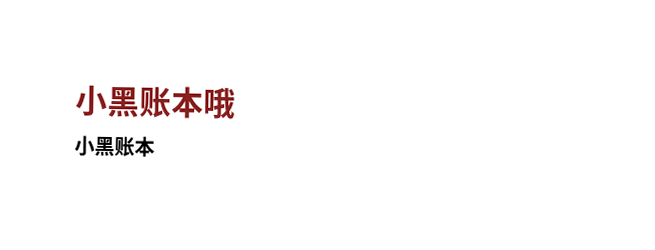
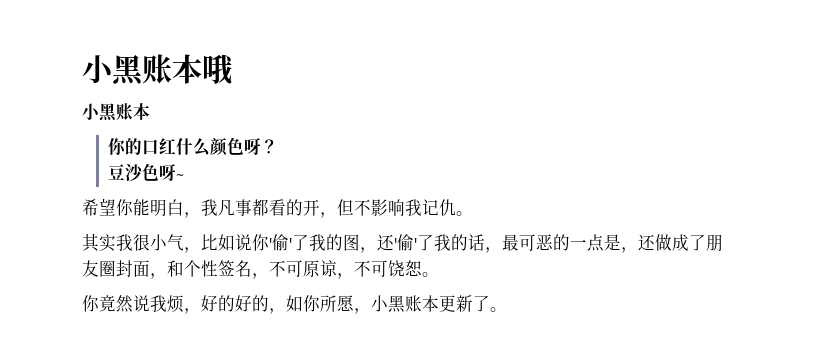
+ 你的口红什么颜色呀？
+ 豆沙色呀~
+ 希望你能明白，我凡事都看的开，但不影响我记仇。
+ 其实我很小气，比如说你'偷'了我的图，还'偷'了我的话，最可恶的一点是，还做成了朋友圈封面，和个性签名，不可原谅，不可饶恕。
+ 你竟然说我烦，好的好的，如你所愿，小黑账本更新了。

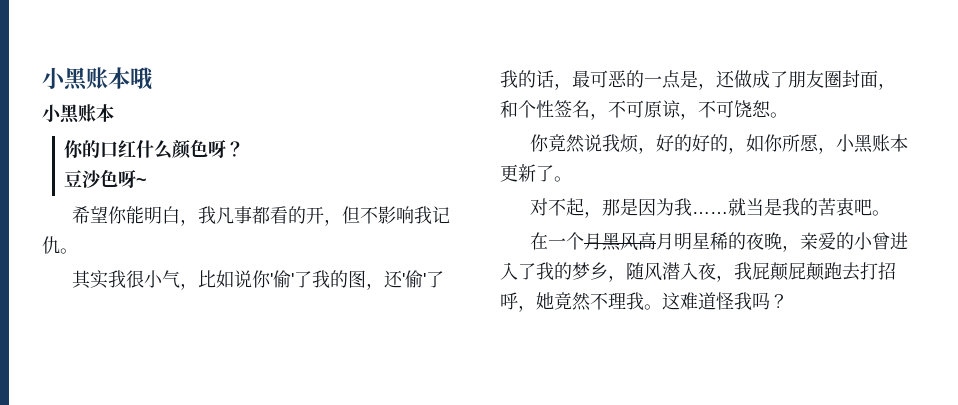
+ 对不起，那是因为我……就当是我的苦衷吧。
+ 在一个月黑风高月明星稀的夜晚，亲爱的小曾进入了我的梦乡，随风潜入夜，我屁颠屁颠跑去打招呼，她竟然不理我。这难道怪我吗？

